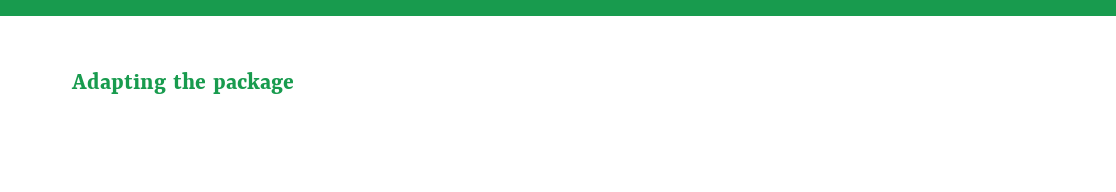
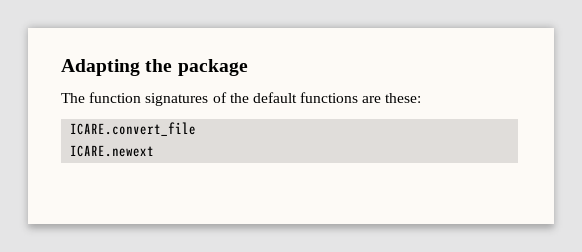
+ The function signatures of the default functions are these:
+ ICARE.convert_file
+ ICARE.newext

